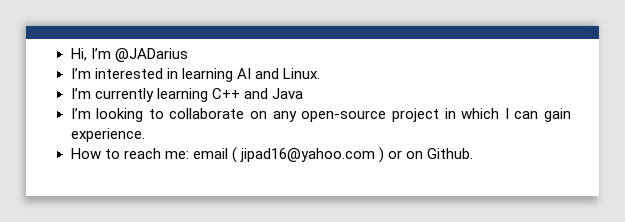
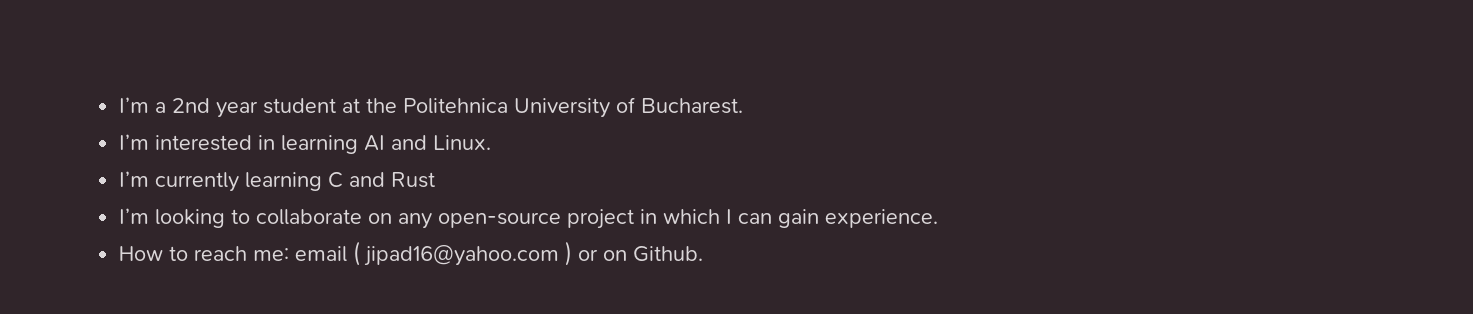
- Hi, I’m @JADarius
+ I’m a 2nd year student at the Politehnica University of Bucharest.
- I’m currently learning C++ and Java
+ I’m currently learning C and Rust

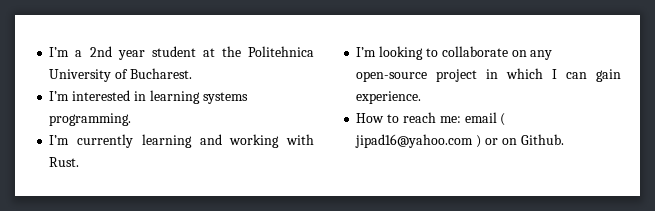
- I’m interested in learning AI and Linux.
+ I’m interested in learning systems programming.
- I’m currently learning C and Rust
+ I’m currently learning and working with Rust.

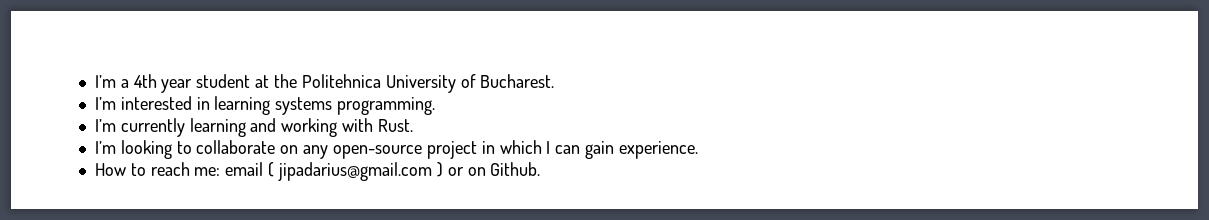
- I’m a 2nd year student at the Politehnica University of Bucharest.
+ I’m a 4th year student at the Politehnica University of Bucharest.
- How to reach me: email ( jipad16@yahoo.com ) or on Github.
+ How to reach me: email ( jipadarius@gmail.com ) or on Github.

